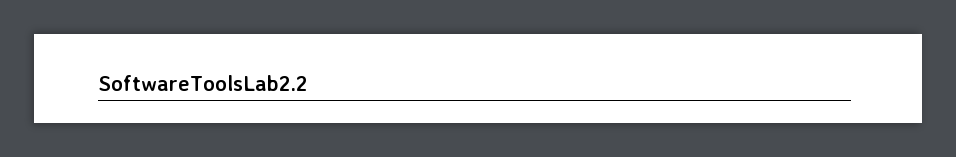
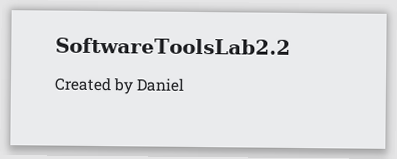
+ Created by Daniel

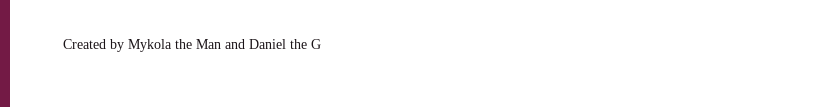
- SoftwareToolsLab2.2
- Created by Daniel
+ Created by Mykola the Man and Daniel the G

